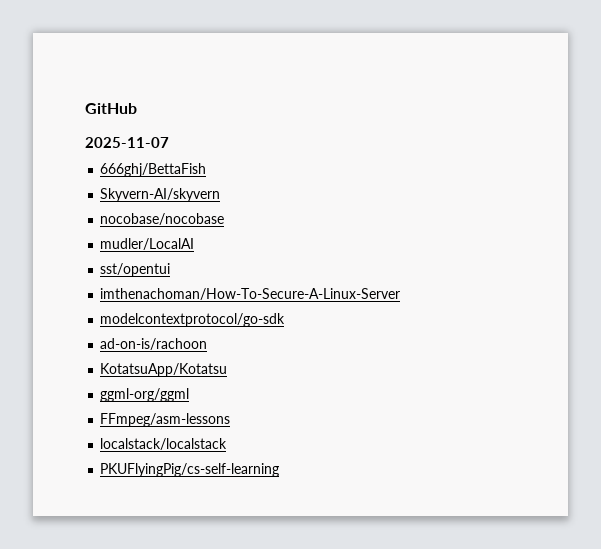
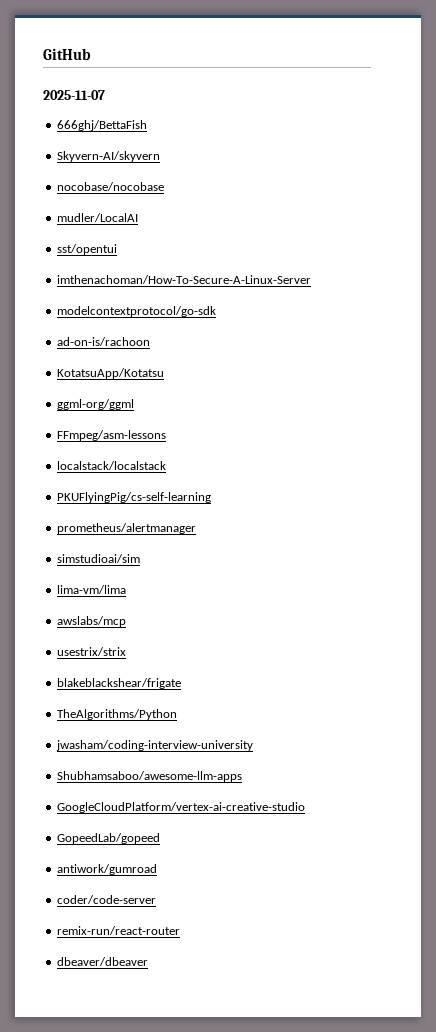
+ prometheus/alertmanager
+ simstudioai/sim
+ lima-vm/lima
+ awslabs/mcp
+ usestrix/strix
+ blakeblackshear/frigate
+ TheAlgorithms/Python
+ jwasham/coding-interview-university
+ Shubhamsaboo/awesome-llm-apps
+ GoogleCloudPlatform/vertex-ai-creative-studio
+ GopeedLab/gopeed
+ antiwork/gumroad
+ coder/code-server
+ remix-run/react-router
+ dbeaver/dbeaver

